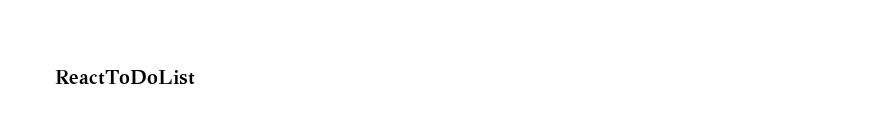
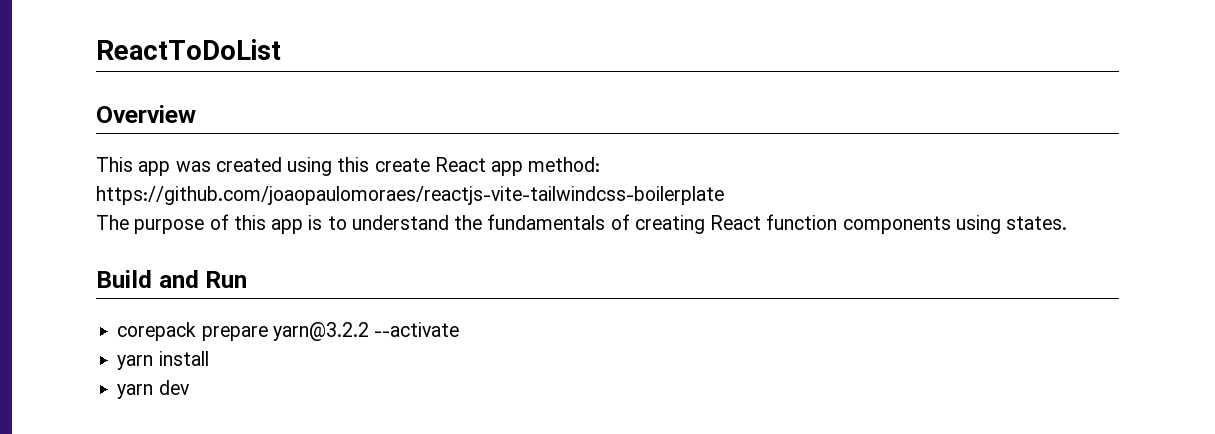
+ Overview
+ This app was created using this create React app method: https://github.com/joaopaulomoraes/reactjs-vite-tailwindcss-boilerplate
+ The purpose of this app is to understand the fundamentals of creating React function components using states.
+ Build and Run
+ corepack prepare yarn@3.2.2 --activate
+ yarn install
+ yarn dev

